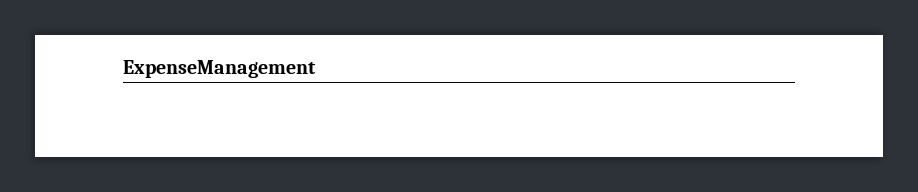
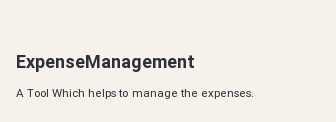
+ A Tool Which helps to manage the expenses.

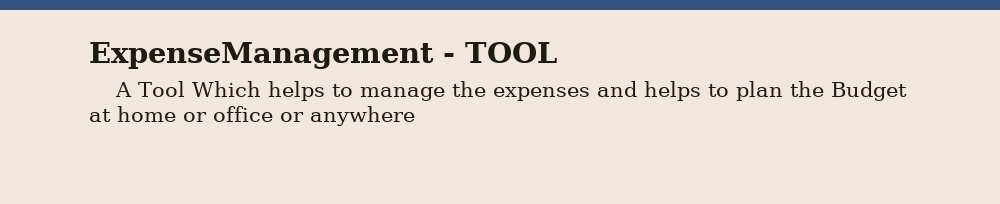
- ExpenseManagement
+ ExpenseManagement - TOOL
- A Tool Which helps to manage the expenses.
+ A Tool Which helps to manage the expenses and helps to plan the Budget at home or office or anywhere

